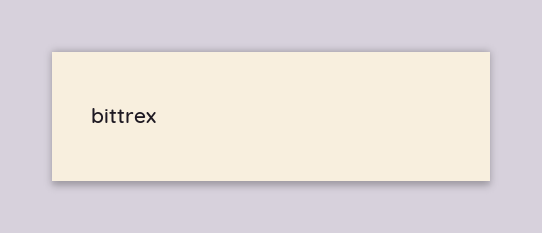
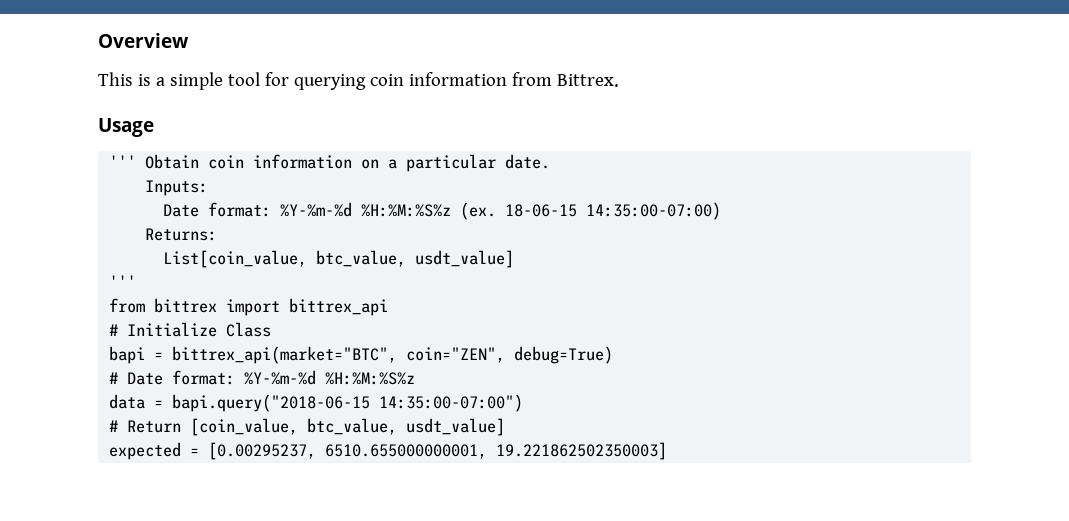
- bittrex
+ Overview
+ This is a simple tool for querying coin information from Bittrex.
+ Usage
+ ''' Obtain coin information on a particular date.
+ Inputs:
+ Date format: %Y-%m-%d %H:%M:%S%z (ex. 18-06-15 14:35:00-07:00)
+ Returns:
+ List[coin_value, btc_value, usdt_value]
+ '''
+ from bittrex import bittrex_api
+ # Initialize Class
+ bapi = bittrex_api(market="BTC", coin="ZEN", debug=True)
+ # Date format: %Y-%m-%d %H:%M:%S%z
+ data = bapi.query("2018-06-15 14:35:00-07:00")
+ # Return [coin_value, btc_value, usdt_value]
+ expected = [0.00295237, 6510.655000000001, 19.221862502350003]

